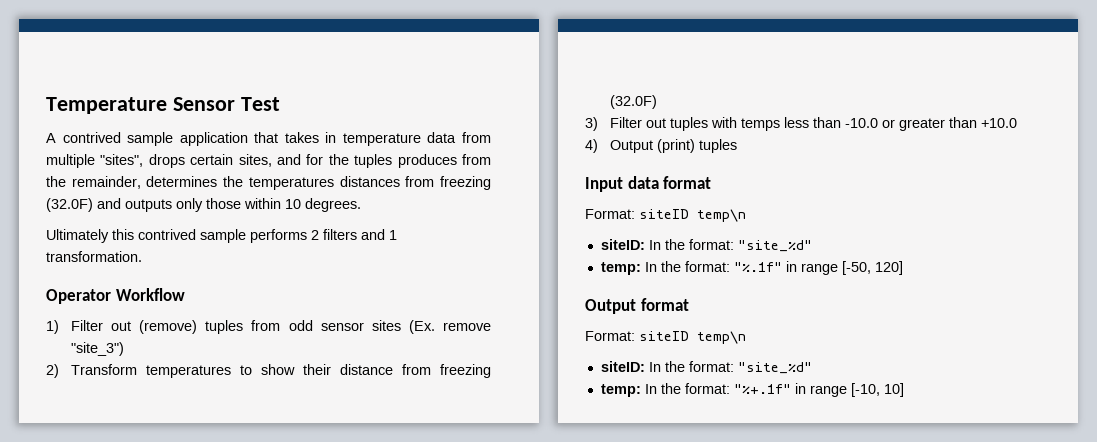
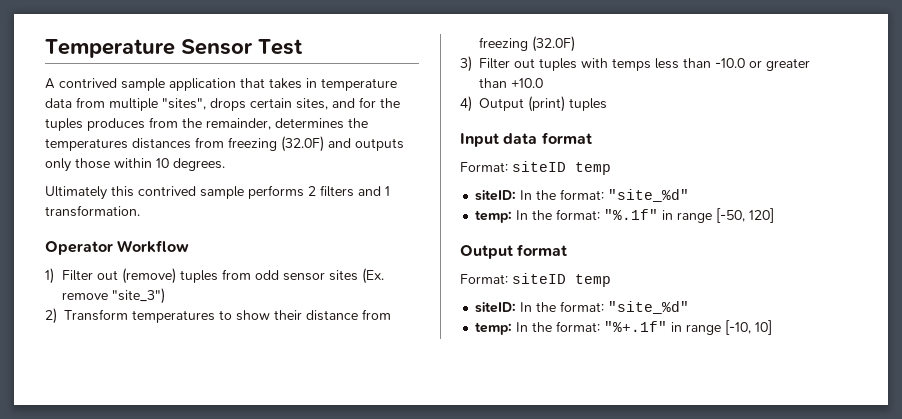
  Input data format
- Format: siteID temp\n
+ Format: siteID temp
  Output format
- Format: siteID temp\n
+ Format: siteID temp

